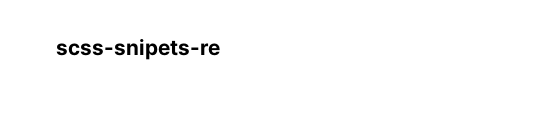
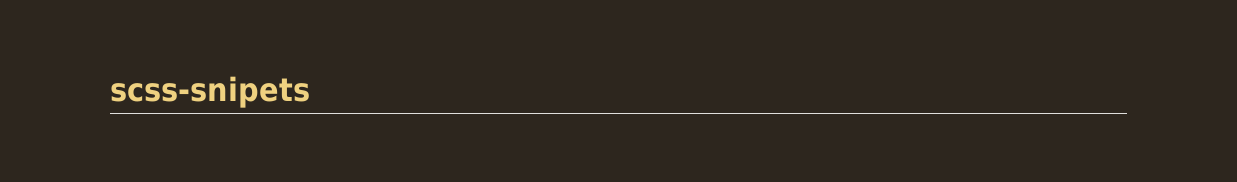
- scss-snipets-re
+ scss-snipets

